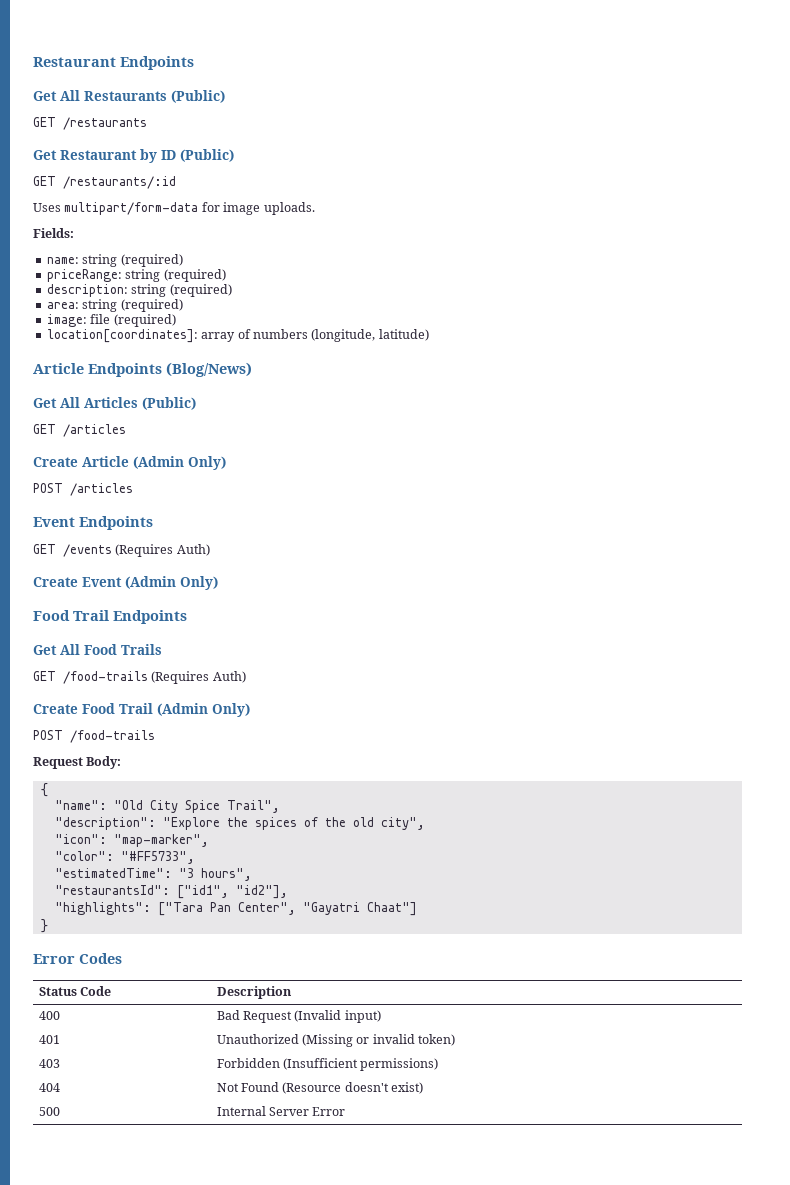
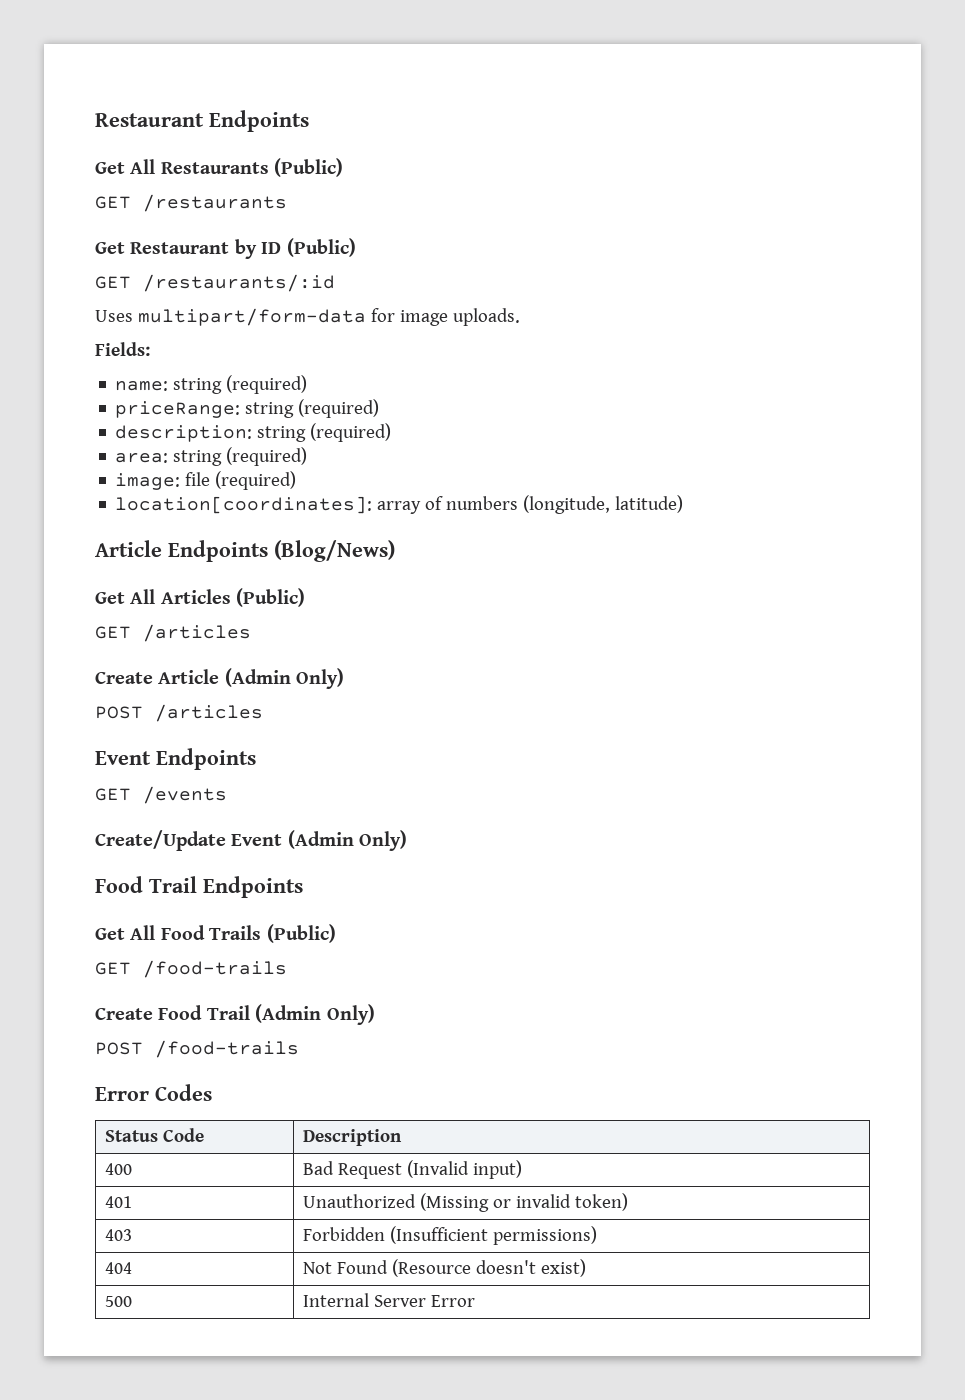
- GET /events (Requires Auth)
- Create Event (Admin Only)
+ GET /events
+ Create/Update Event (Admin Only)
- Get All Food Trails
+ Get All Food Trails (Public)
- GET /food-trails (Requires Auth)
+ GET /food-trails
- Request Body:
- {
- "name": "Old City Spice Trail",
- "description": "Explore the spices of the old city",
- "icon": "map-marker",
- "color": "#FF5733",
- "estimatedTime": "3 hours",
- "restaurantsId": ["id1", "id2"],
- "highlights": ["Tara Pan Center", "Gayatri Chaat"]
- }

